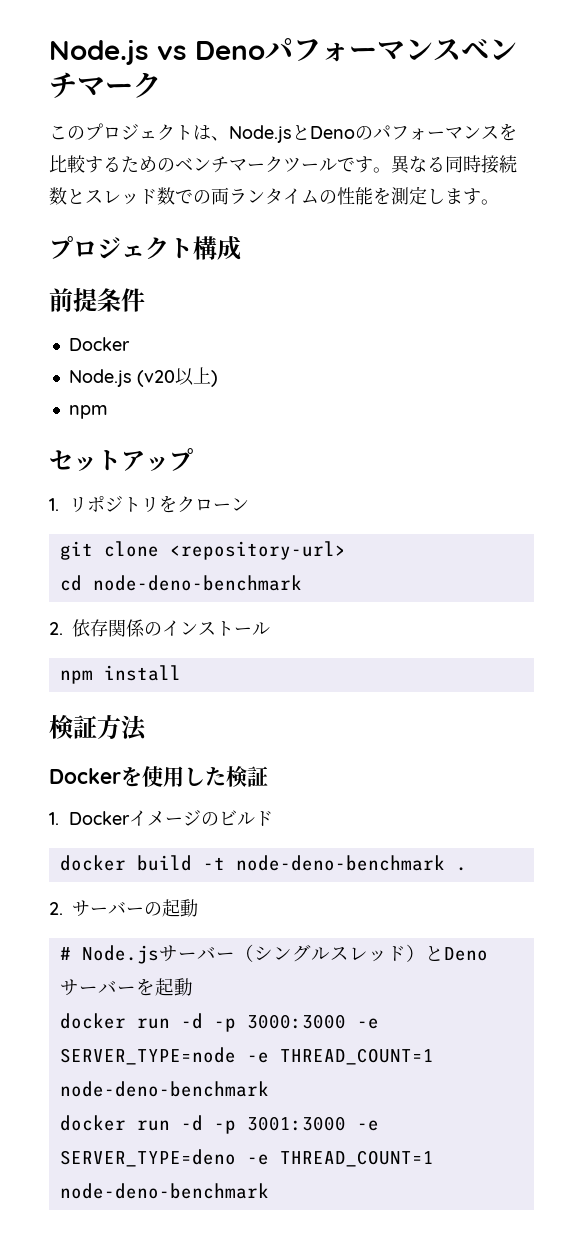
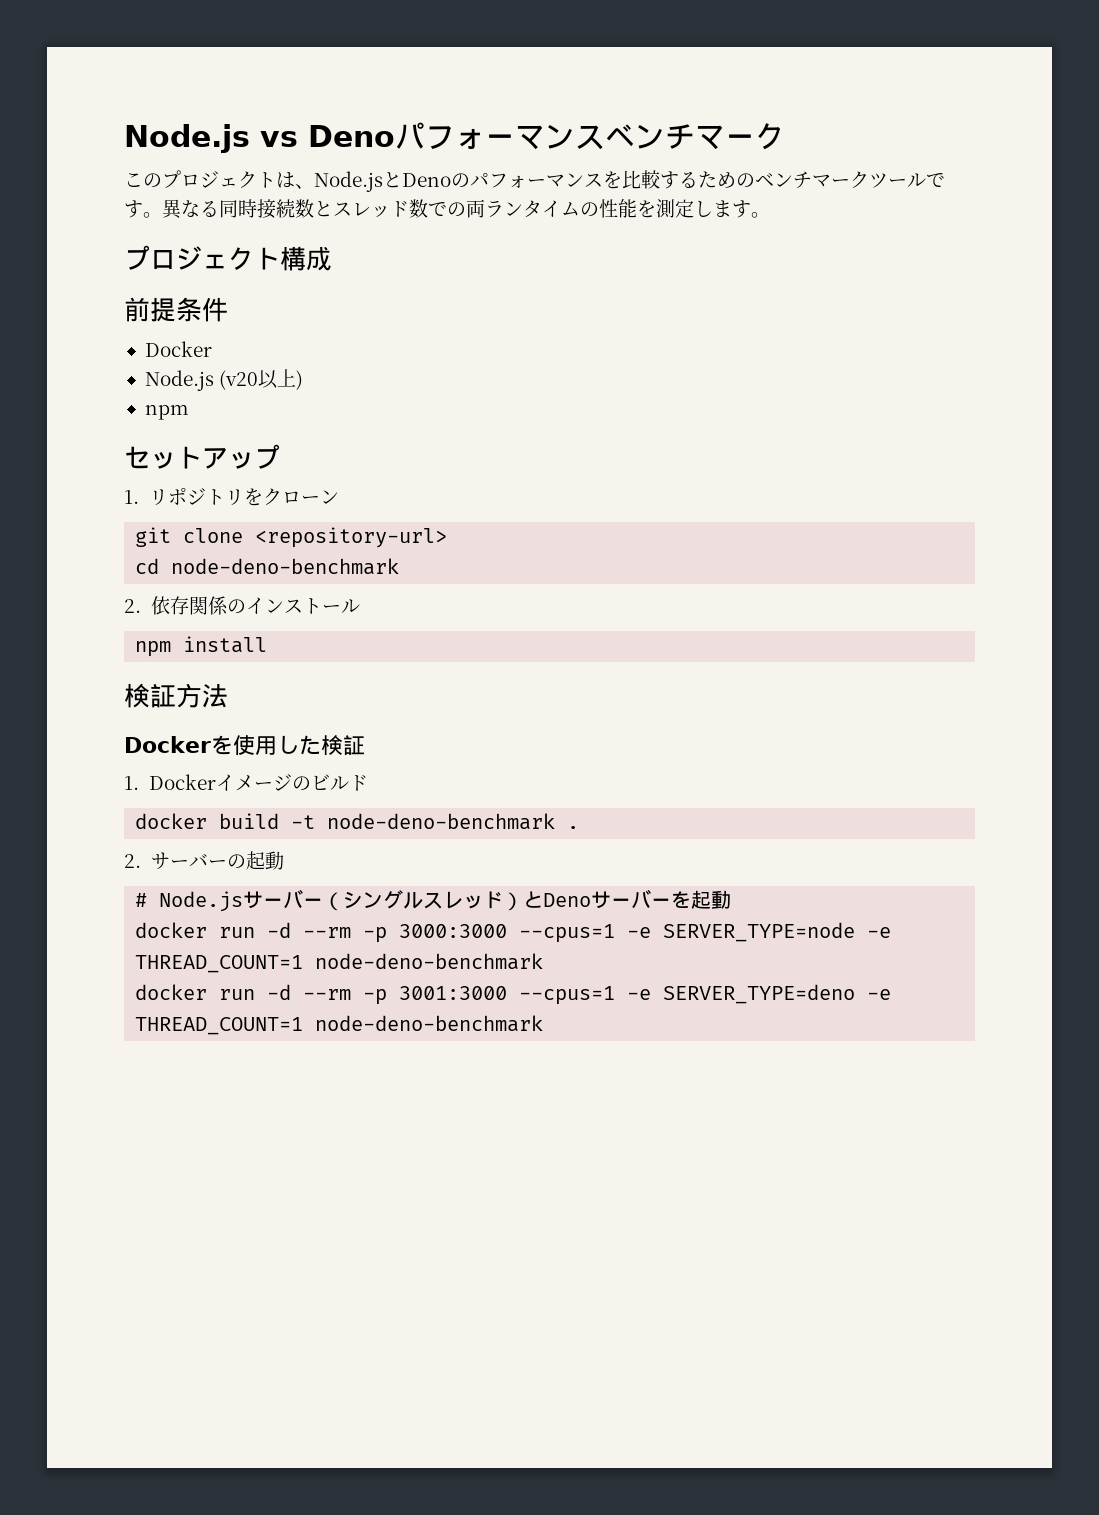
- docker run -d -p 3000:3000 -e SERVER_TYPE=node -e THREAD_COUNT=1 node-deno-benchmark
+ docker run -d --rm -p 3000:3000 --cpus=1 -e SERVER_TYPE=node -e THREAD_COUNT=1 node-deno-benchmark
- docker run -d -p 3001:3000 -e SERVER_TYPE=deno -e THREAD_COUNT=1 node-deno-benchmark
+ docker run -d --rm -p 3001:3000 --cpus=1 -e SERVER_TYPE=deno -e THREAD_COUNT=1 node-deno-benchmark

